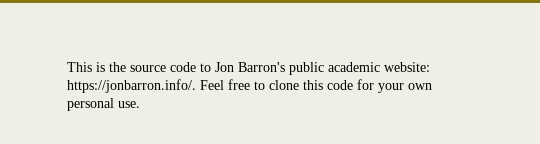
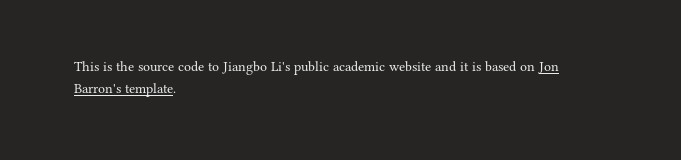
- This is the source code to Jon Barron's public academic website: https://jonbarron.info/. Feel free to clone this code for your own personal use.
+ This is the source code to Jiangbo Li's public academic website and it is based on Jon Barron's template.

